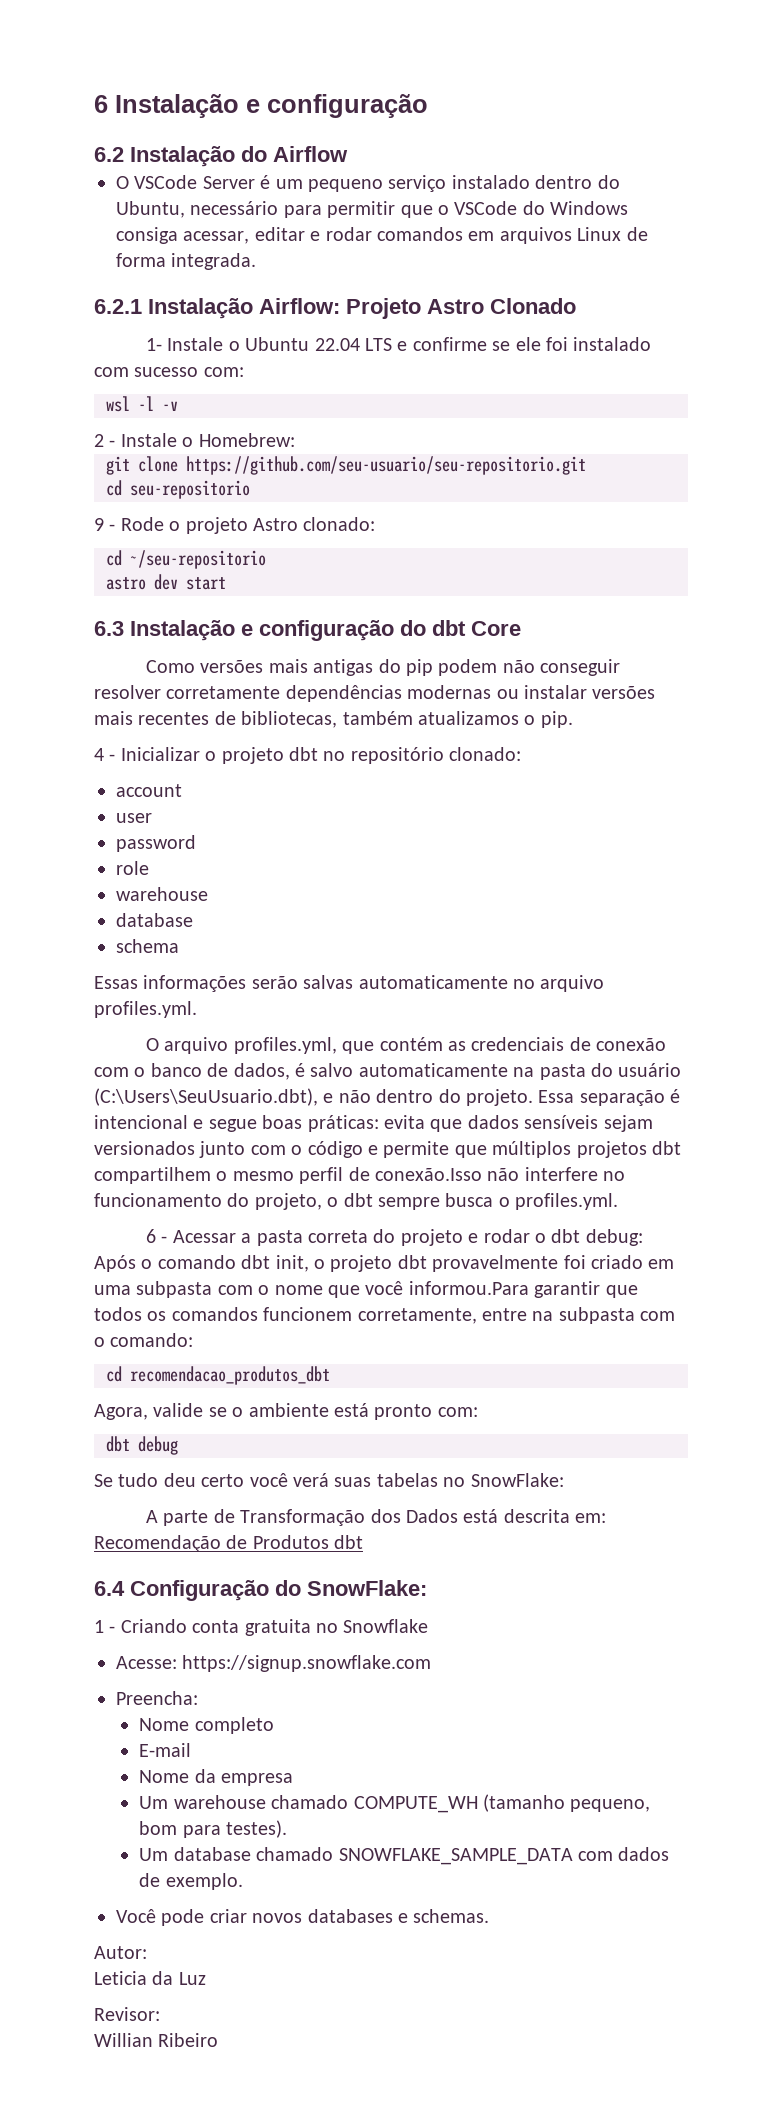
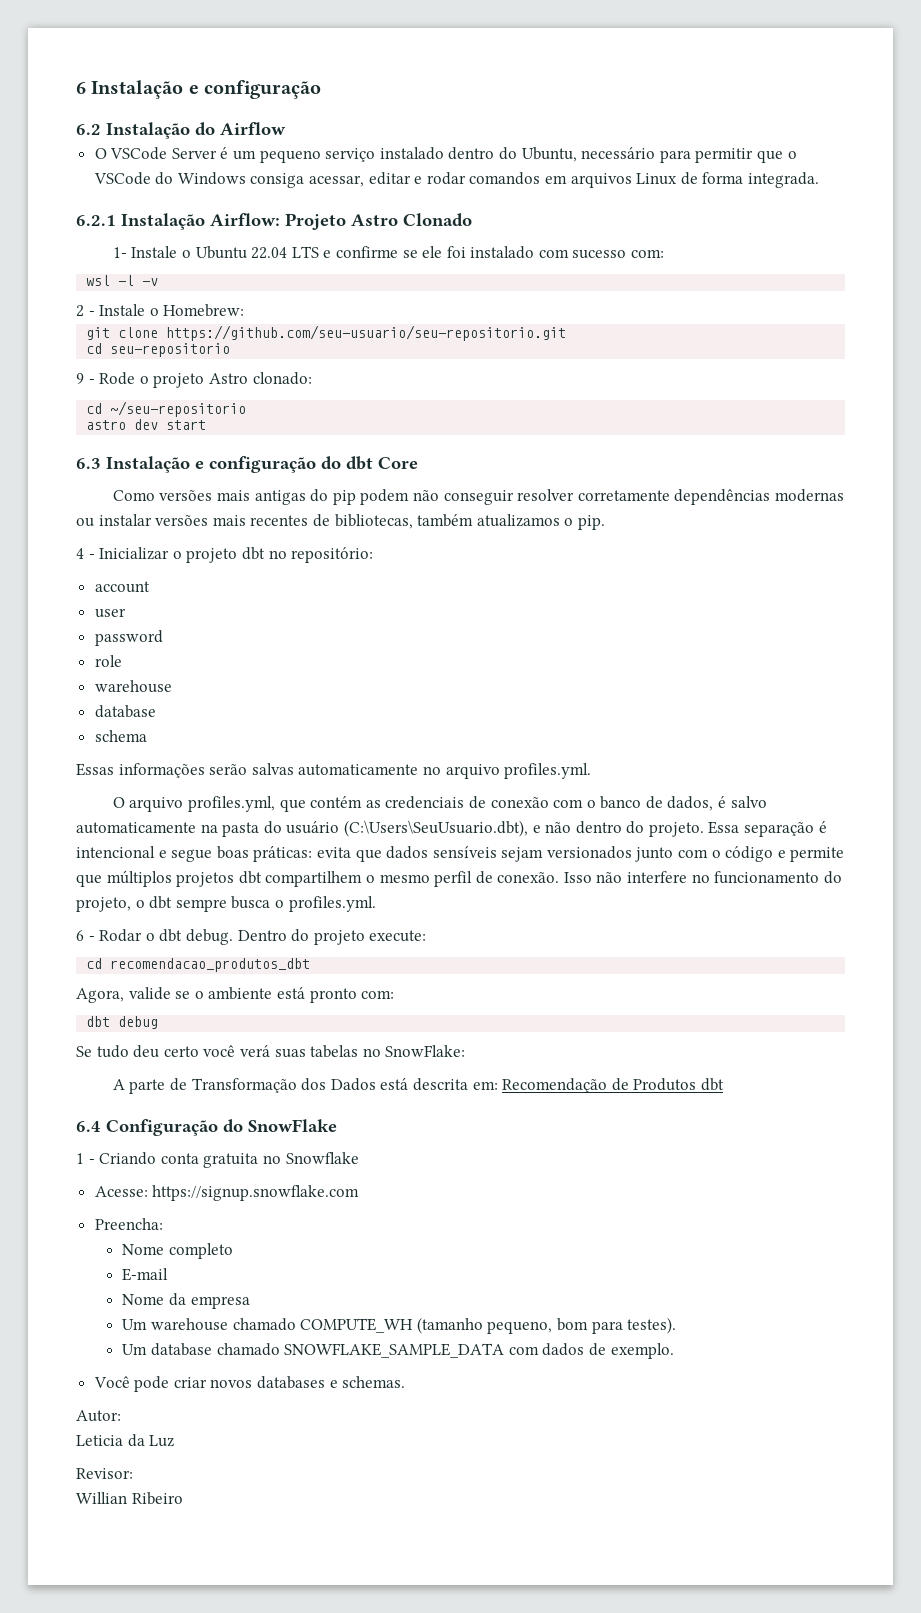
- 4 - Inicializar o projeto dbt no repositório clonado:
+ 4 - Inicializar o projeto dbt no repositório:
- Essa separação é intencional e segue boas práticas: evita que dados sensíveis sejam versionados junto com o código e permite que múltiplos projetos dbt compartilhem o mesmo perfil de conexão.Isso não interfere no funcionamento do projeto, o dbt sempre busca o profiles.yml.
+ Essa separação é intencional e segue boas práticas: evita que dados sensíveis sejam versionados junto com o código e permite que múltiplos projetos dbt compartilhem o mesmo perfil de conexão. Isso não interfere no funcionamento do projeto, o dbt sempre busca o profiles.yml.
- 6 - Acessar a pasta correta do projeto e rodar o dbt debug: Após o comando dbt init, o projeto dbt provavelmente foi criado em uma subpasta com o nome que você informou.Para garantir que todos os comandos funcionem corretamente, entre na subpasta com o comando:
+ 6 - Rodar o dbt debug. Dentro do projeto execute:
- 6.4 Configuração do SnowFlake:
+ 6.4 Configuração do SnowFlake

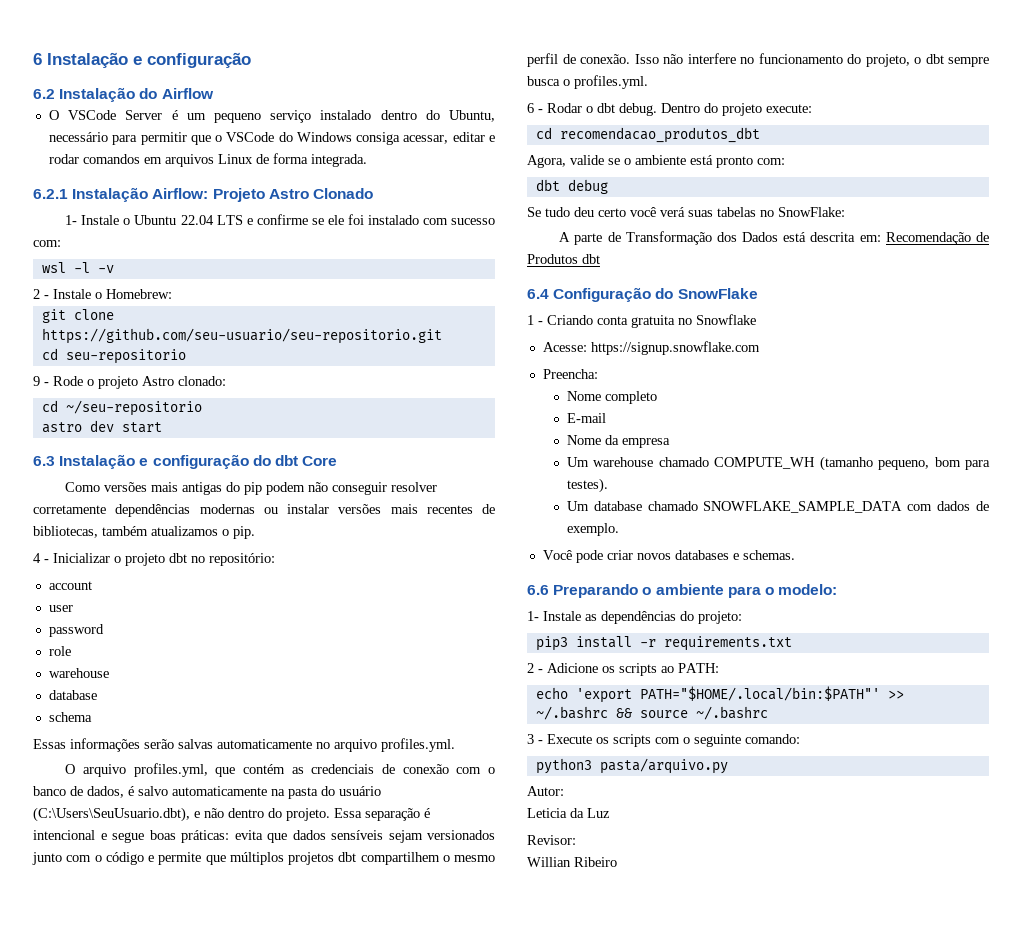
+ 6.6 Preparando o ambiente para o modelo:
+ 1- Instale as dependências do projeto:
+ pip3 install -r requirements.txt
+ 2 - Adicione os scripts ao PATH:
+ echo 'export PATH="$HOME/.local/bin:$PATH"' >> ~/.bashrc && source ~/.bashrc
+ 3 - Execute os scripts com o seguinte comando:
+ python3 pasta/arquivo.py

